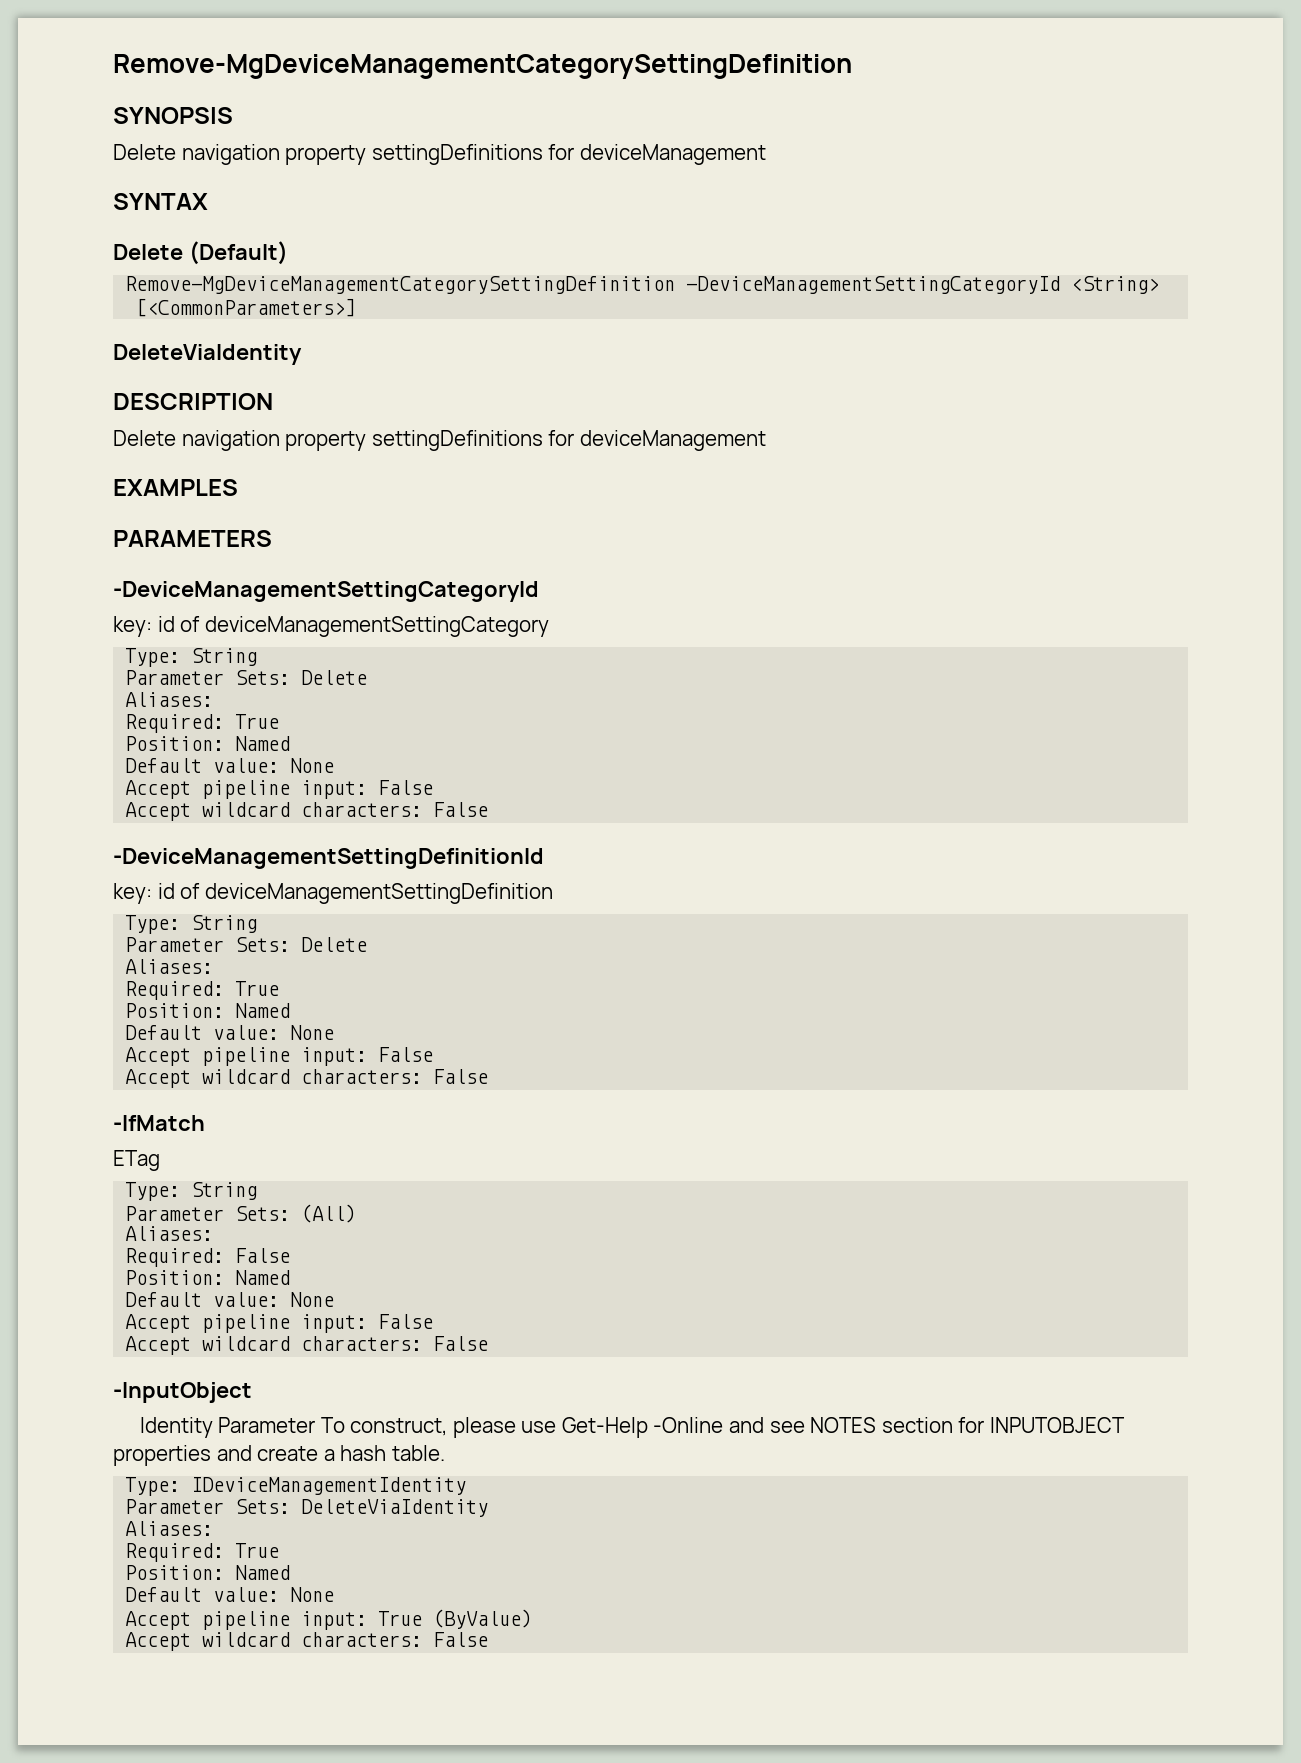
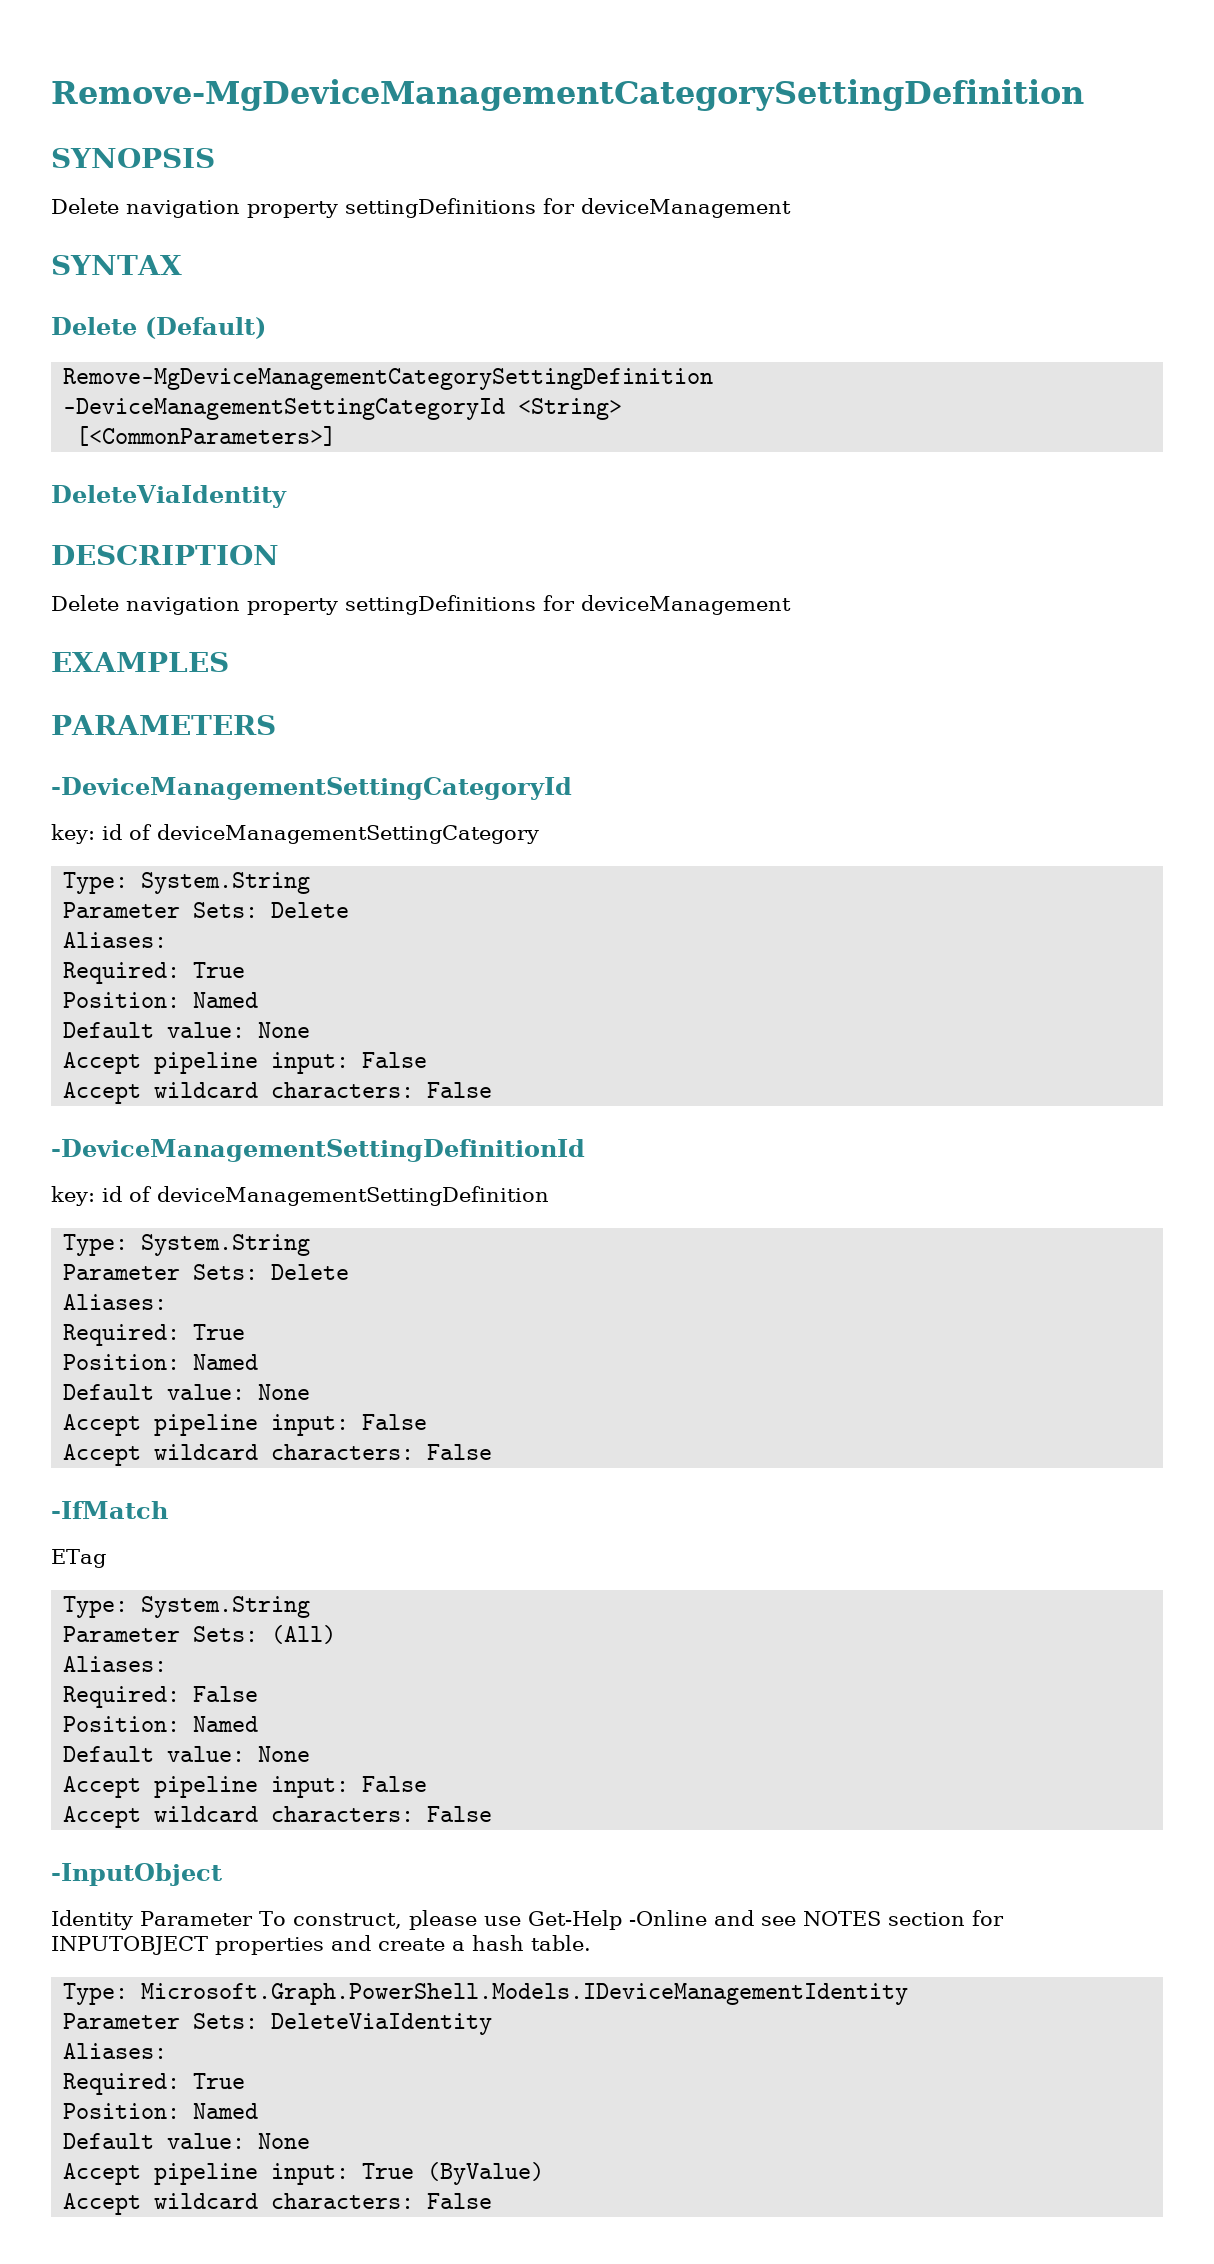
  key: id of deviceManagementSettingCategory
- Type: String
+ Type: System.String
  key: id of deviceManagementSettingDefinition
- Type: String
+ Type: System.String
  ETag
- Type: String
+ Type: System.String
- Type: IDeviceManagementIdentity
+ Type: Microsoft.Graph.PowerShell.Models.IDeviceManagementIdentity

